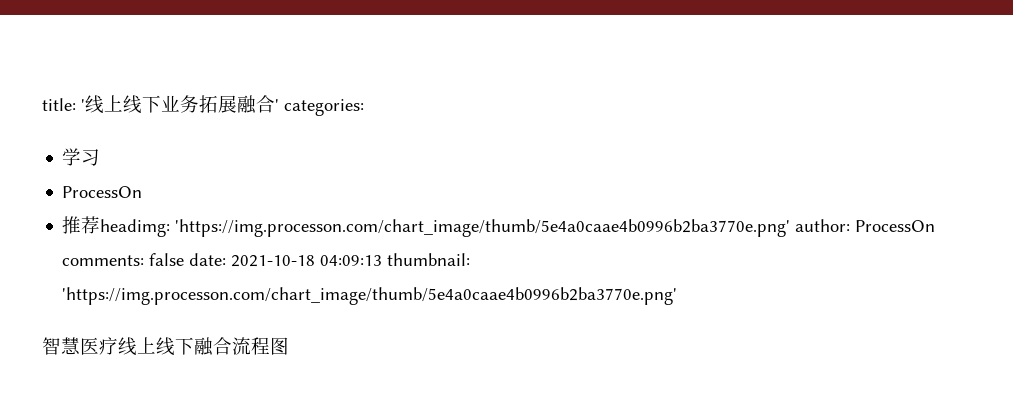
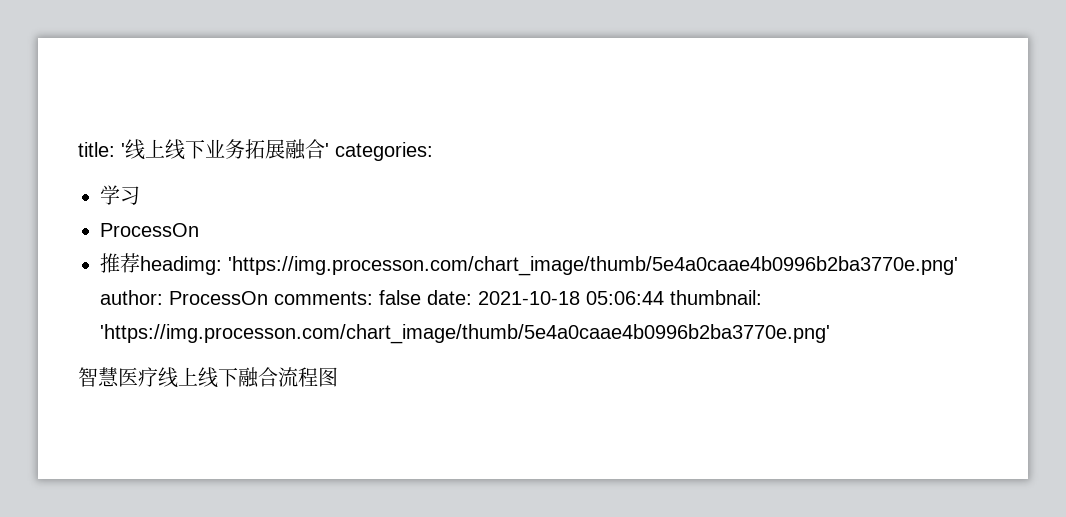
- 推荐headimg: 'https://img.processon.com/chart_image/thumb/5e4a0caae4b0996b2ba3770e.png' author: ProcessOn comments: false date: 2021-10-18 04:09:13 thumbnail: 'https://img.processon.com/chart_image/thumb/5e4a0caae4b0996b2ba3770e.png'
+ 推荐headimg: 'https://img.processon.com/chart_image/thumb/5e4a0caae4b0996b2ba3770e.png' author: ProcessOn comments: false date: 2021-10-18 05:06:44 thumbnail: 'https://img.processon.com/chart_image/thumb/5e4a0caae4b0996b2ba3770e.png'

